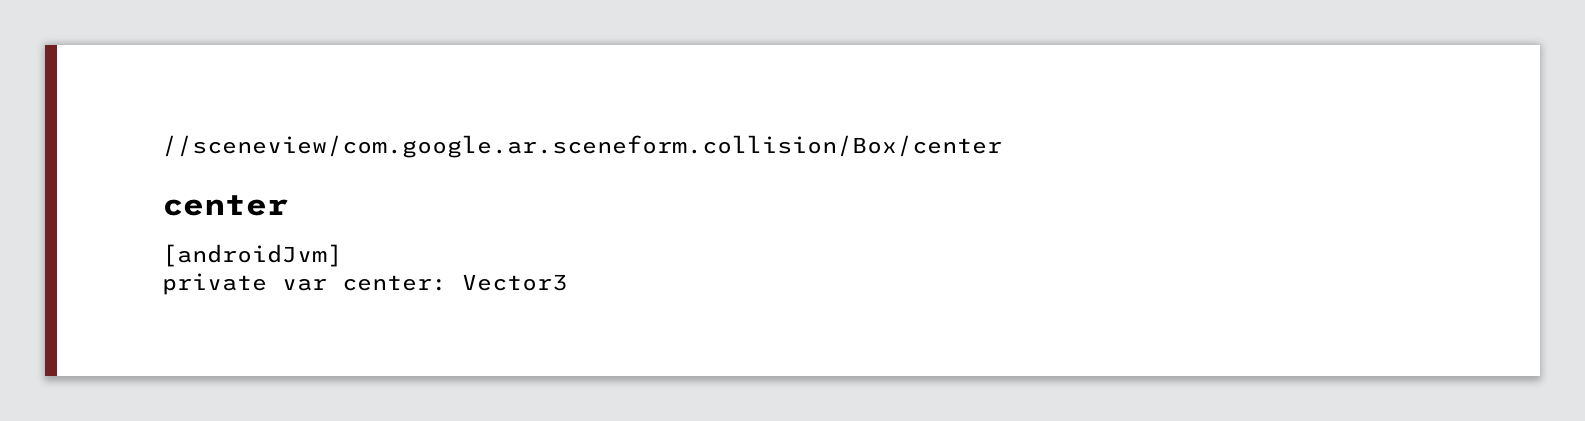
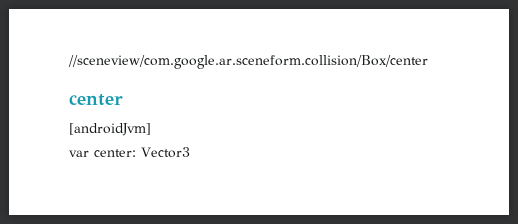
- private var center: Vector3
+ var center: Vector3

